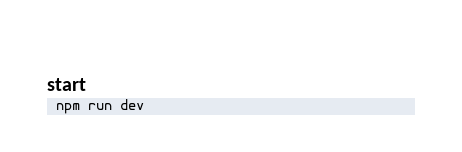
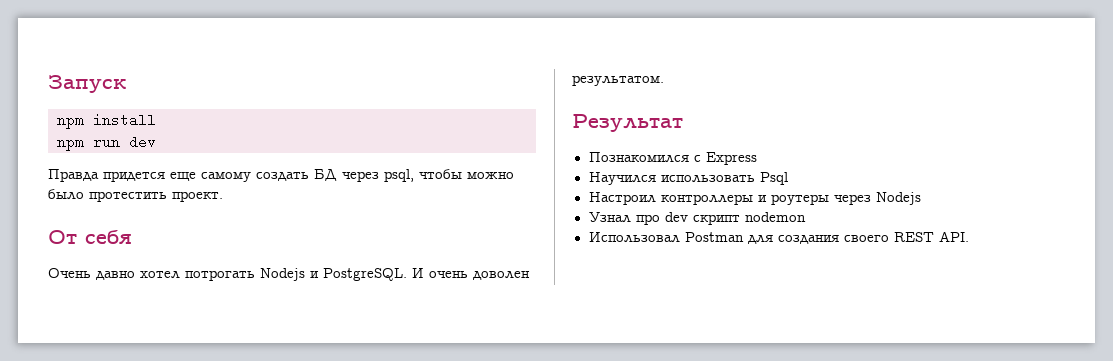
- start
+ Запуск
+ npm install
+ Правда придется еще самому создать БД через psql, чтобы можно было протестить проект.
+ От себя
+ Очень давно хотел потрогать Nodejs и PostgreSQL. И очень доволен результатом.
+ Результат
+ Познакомился с Express
+ Научился использовать Psql
+ Настроил контроллеры и роутеры через Nodejs
+ Узнал про dev скрипт nodemon
+ Использовал Postman для создания своего REST API.

